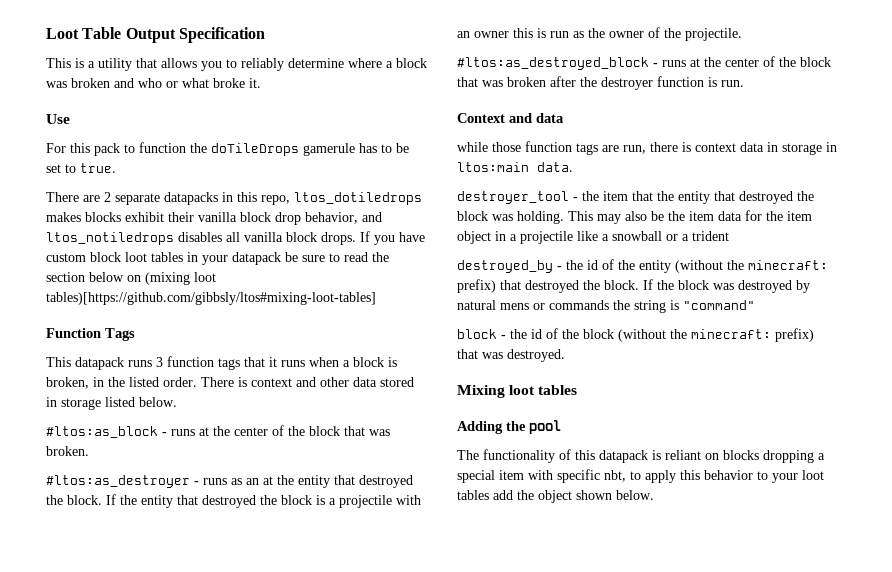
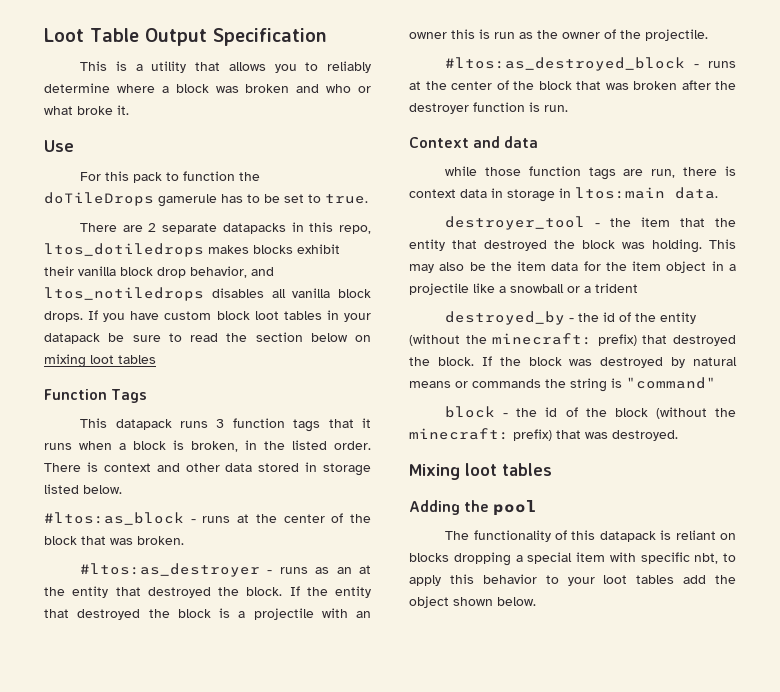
- If you have custom block loot tables in your datapack be sure to read the section below on (mixing loot tables)[https://github.com/gibbsly/ltos#mixing-loot-tables]
+ If you have custom block loot tables in your datapack be sure to read the section below on mixing loot tables
- If the block was destroyed by natural mens or commands the string is "command"
+ If the block was destroyed by natural means or commands the string is "command"

